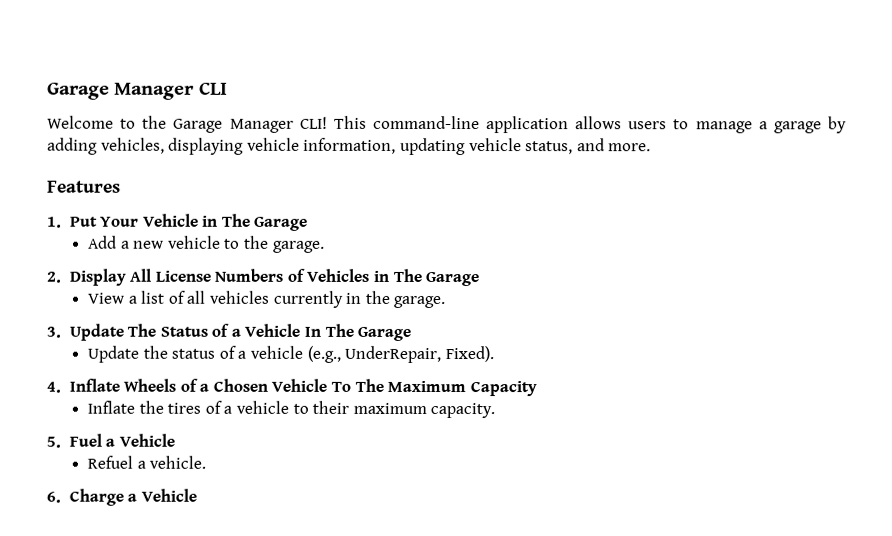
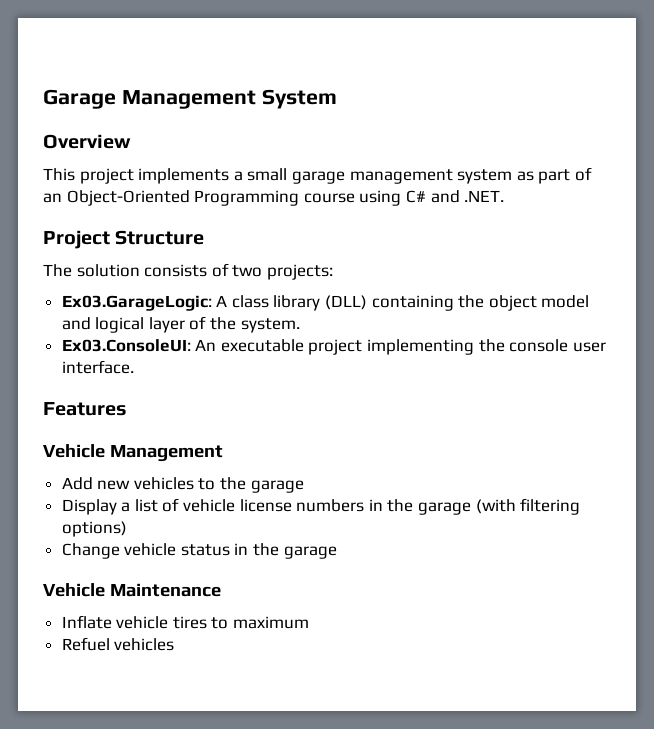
- Garage Manager CLI
- Welcome to the Garage Manager CLI! This command-line application allows users to manage a garage by adding vehicles, displaying vehicle information, updating vehicle status, and more.
+ Garage Management System
+ Overview
+ This project implements a small garage management system as part of an Object-Oriented Programming course using C# and .NET.
+ Project Structure
+ The solution consists of two projects:
+ Ex03.GarageLogic: A class library (DLL) containing the object model and logical layer of the system.
+ Ex03.ConsoleUI: An executable project implementing the console user interface.
  Features
- 1. Put Your Vehicle in The Garage
- Add a new vehicle to the garage.
- 2. Display All License Numbers of Vehicles in The Garage
- View a list of all vehicles currently in the garage.
- 3. Update The Status of a Vehicle In The Garage
- Update the status of a vehicle (e.g., UnderRepair, Fixed).
- 4. Inflate Wheels of a Chosen Vehicle To The Maximum Capacity
- Inflate the tires of a vehicle to their maximum capacity.
- 5. Fuel a Vehicle
- Refuel a vehicle.
- 6. Charge a Vehicle
+ Vehicle Management
+ Add new vehicles to the garage
+ Display a list of vehicle license numbers in the garage (with filtering options)
+ Change vehicle status in the garage
+ Vehicle Maintenance
+ Inflate vehicle tires to maximum
+ Refuel vehicles

